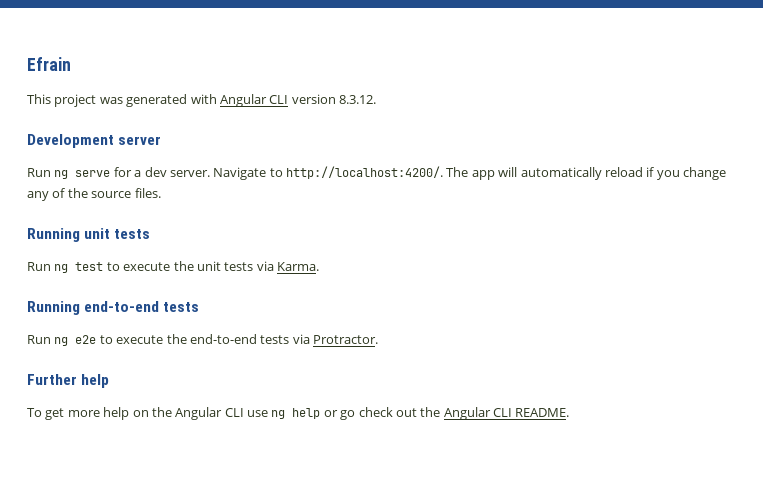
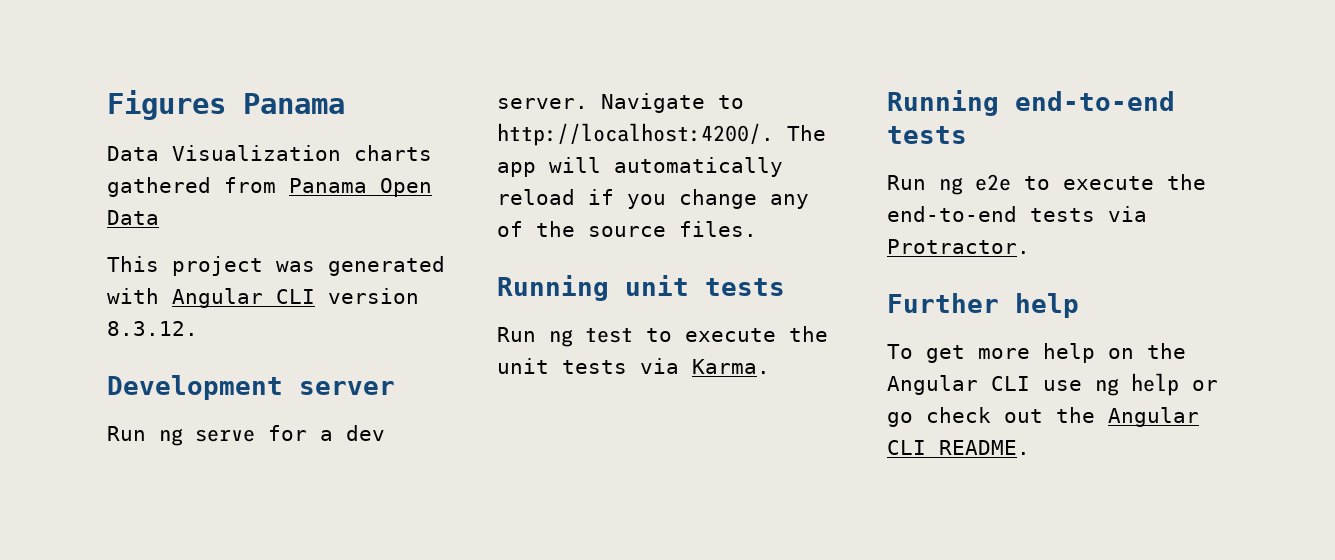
- Efrain
+ Figures Panama
+ Data Visualization charts gathered from Panama Open Data

